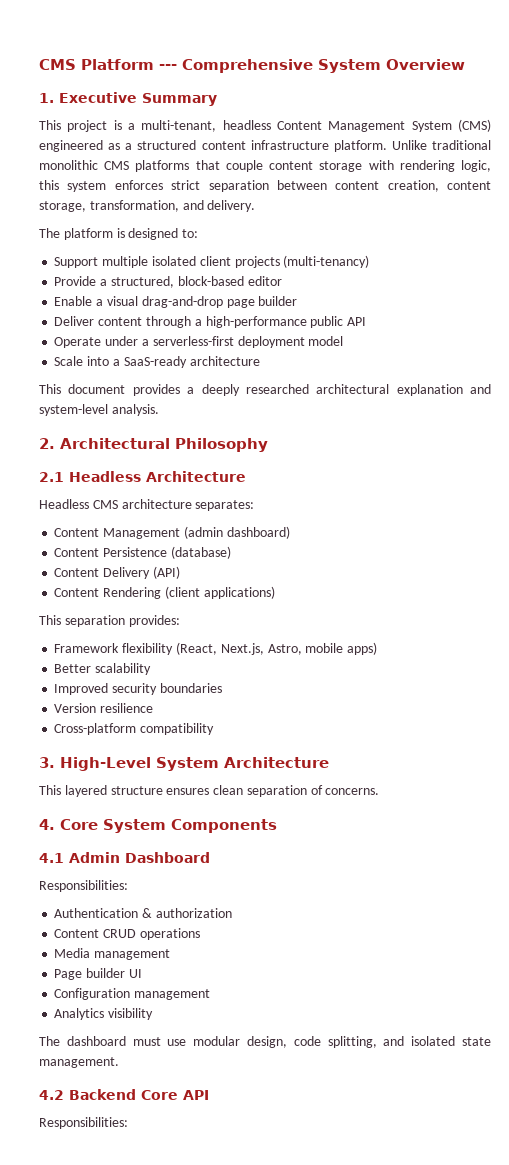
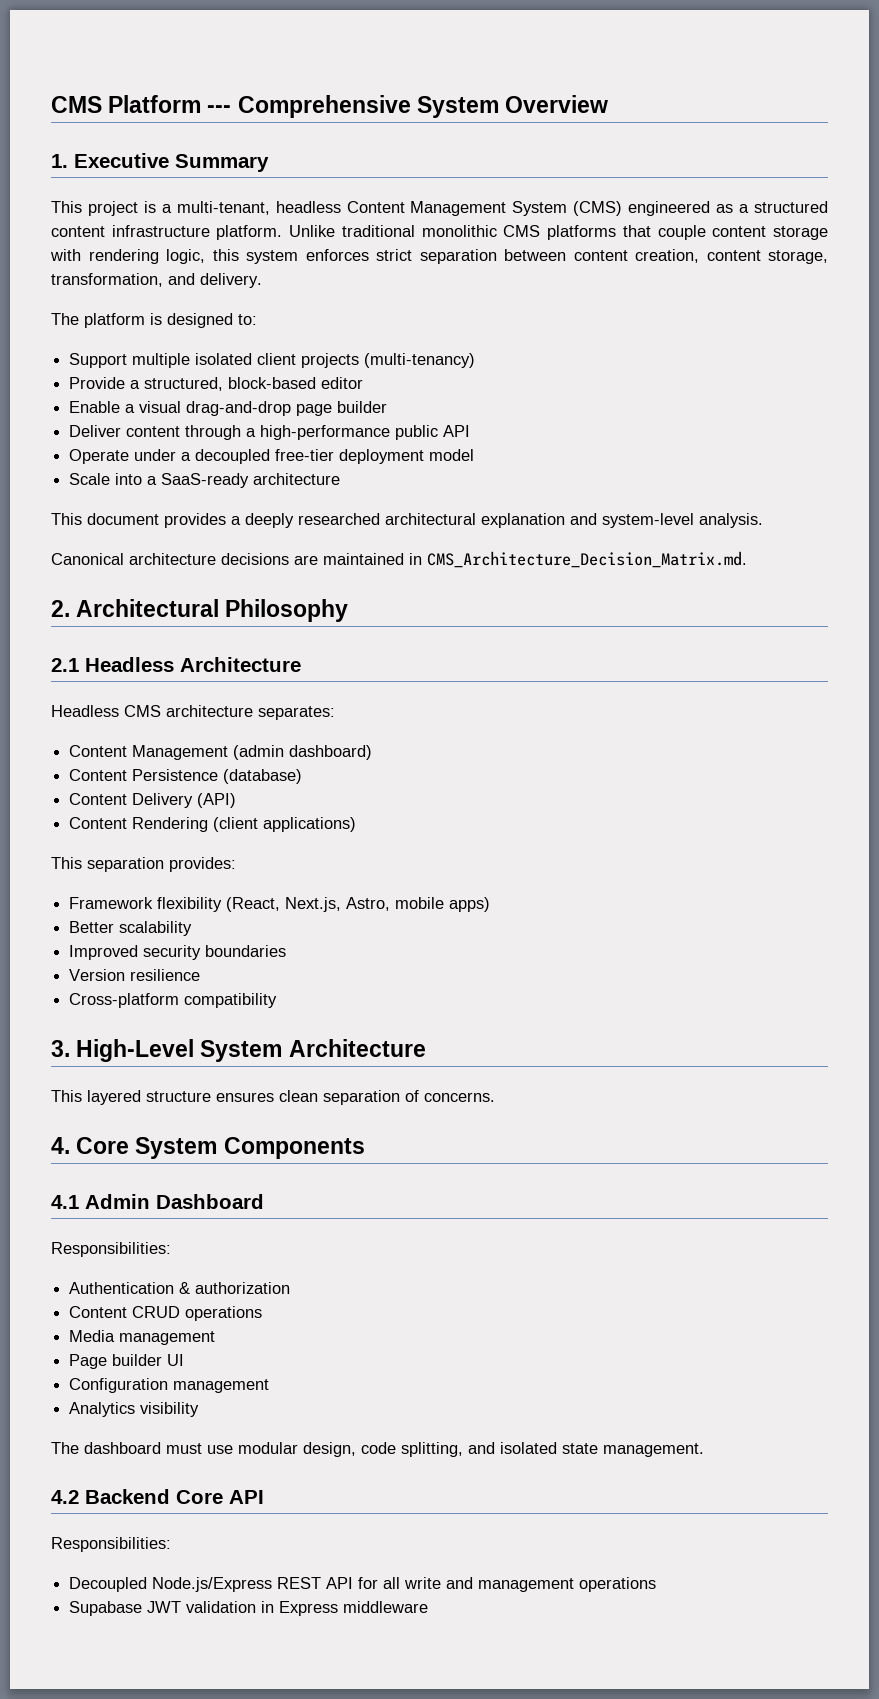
- Operate under a serverless-first deployment model
+ Operate under a decoupled free-tier deployment model
+ Canonical architecture decisions are maintained in CMS_Architecture_Decision_Matrix.md.
+ Decoupled Node.js/Express REST API for all write and management operations
+ Supabase JWT validation in Express middleware

